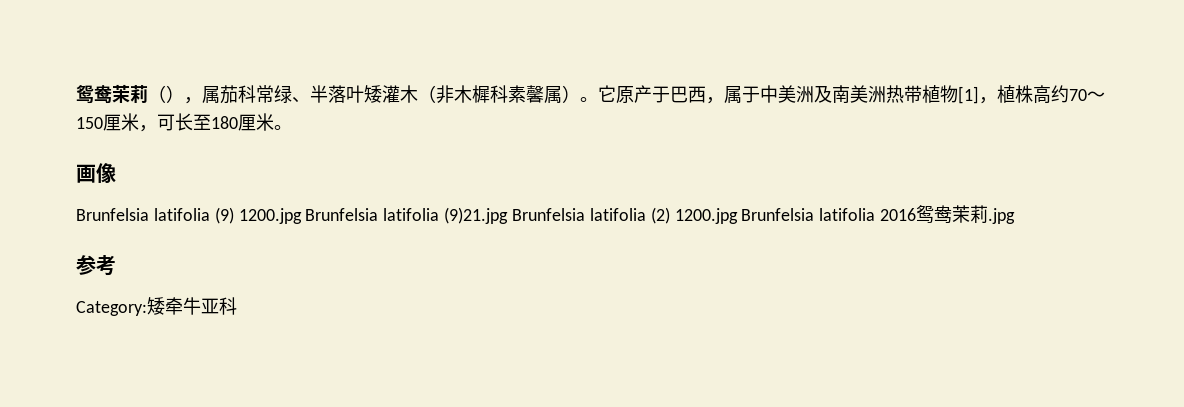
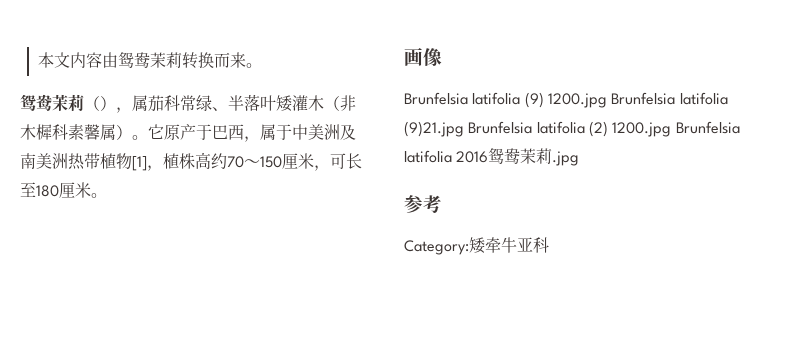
+ 本文内容由鸳鸯茉莉转换而来。

